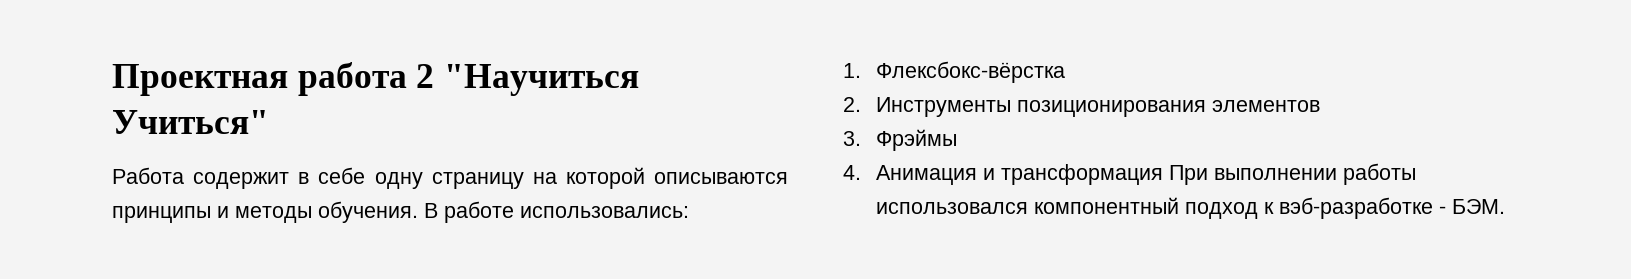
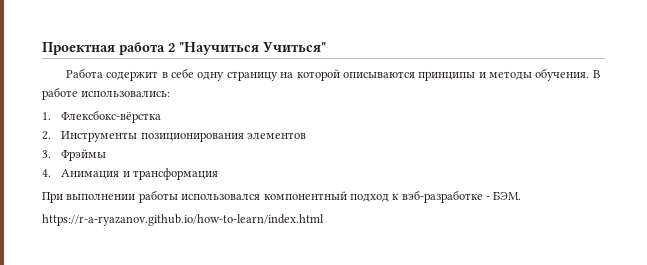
- 4. Анимация и трансформация При выполнении работы использовался компонентный подход к вэб-разработке - БЭМ.
+ 4. Анимация и трансформация
+ При выполнении работы использовался компонентный подход к вэб-разработке - БЭМ.
+ https://r-a-ryazanov.github.io/how-to-learn/index.html

